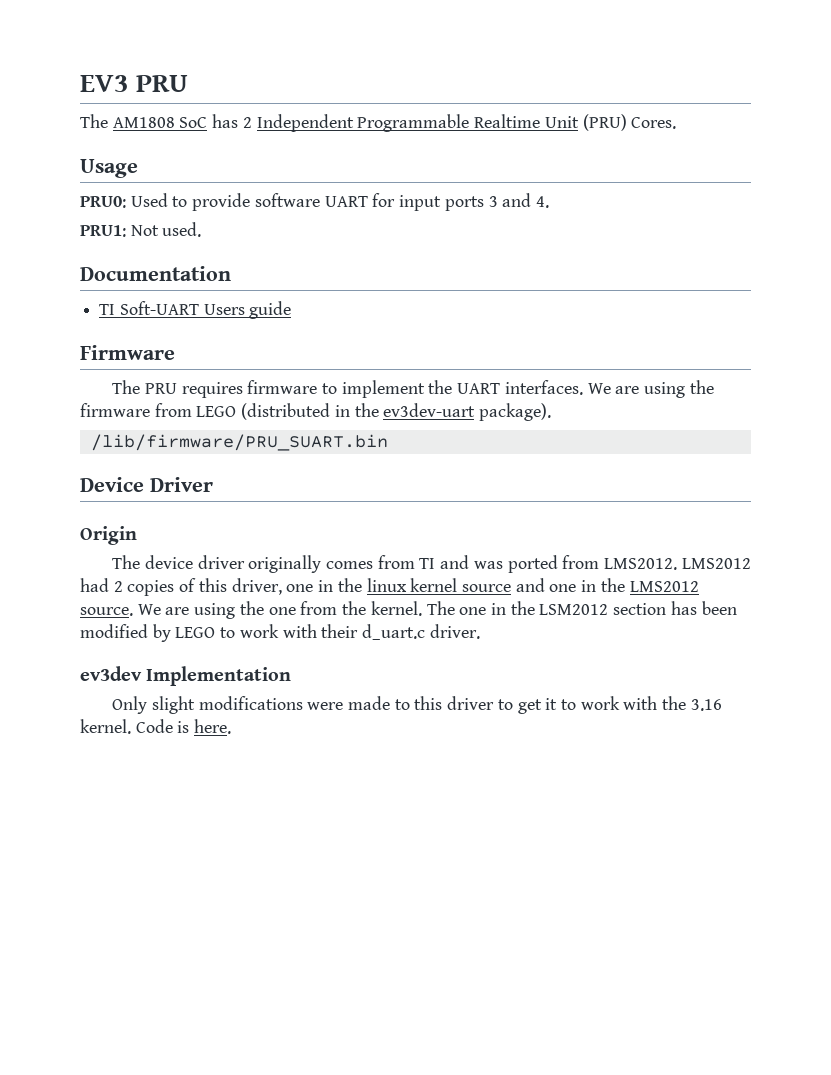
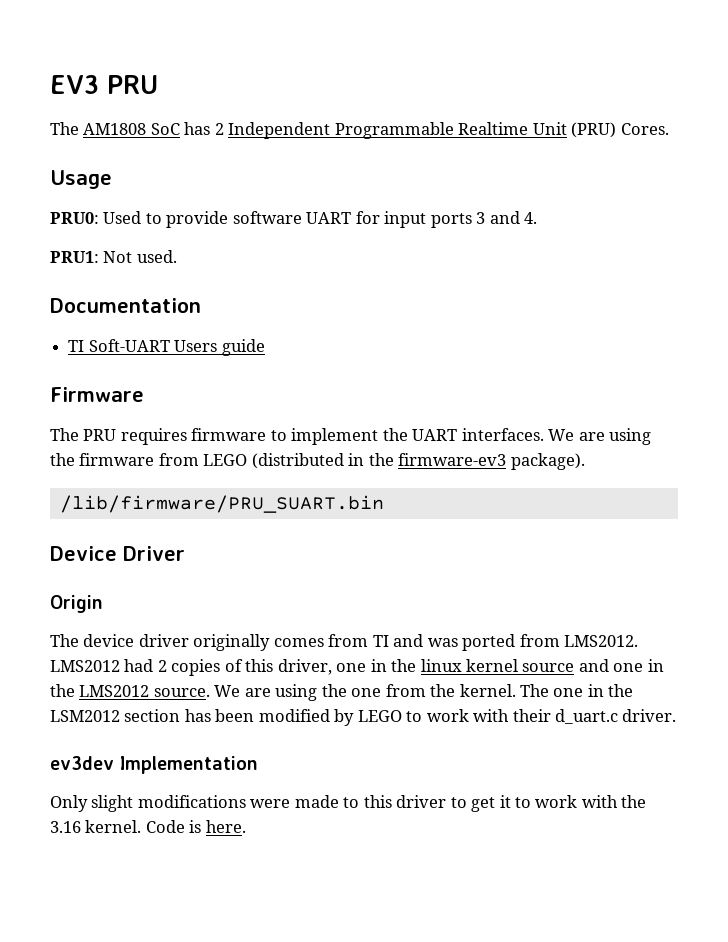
- We are using the firmware from LEGO (distributed in the ev3dev-uart package).
+ We are using the firmware from LEGO (distributed in the firmware-ev3 package).

